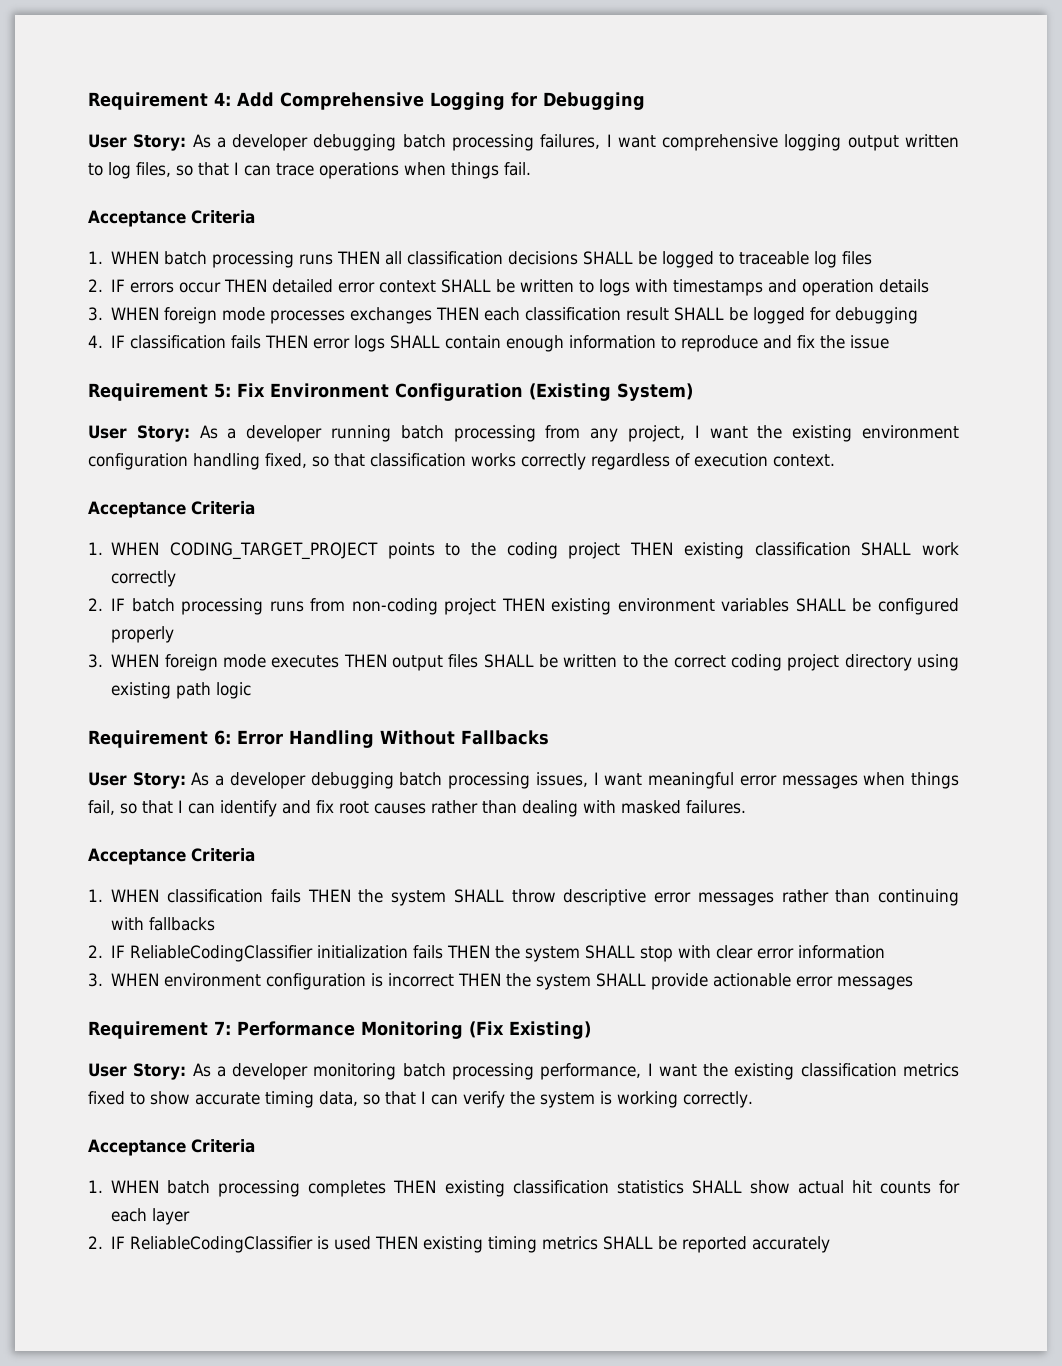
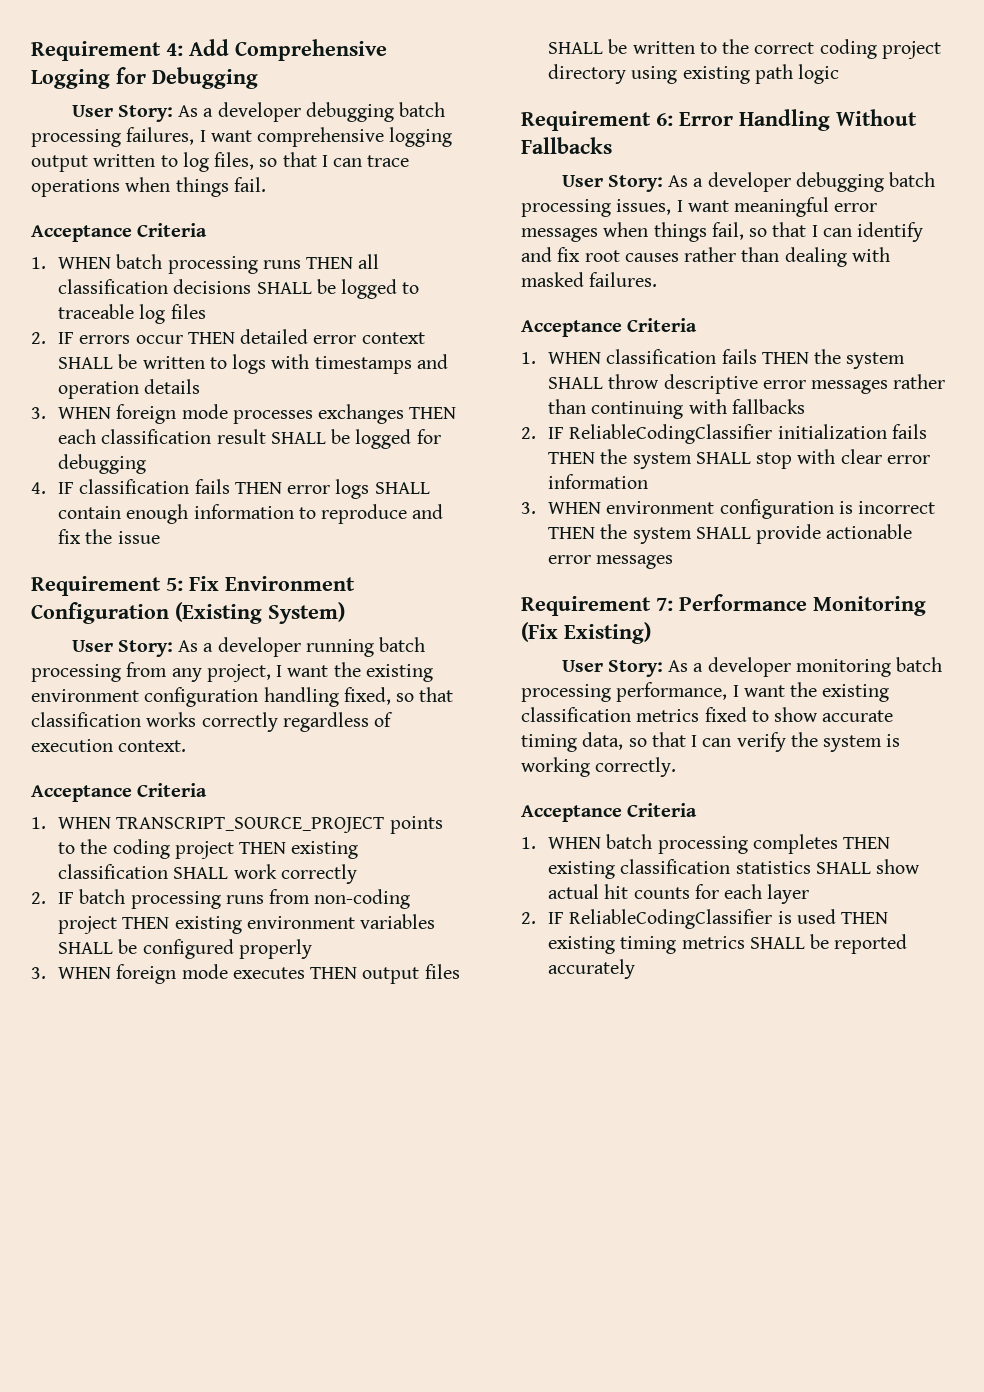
- 1. WHEN CODING_TARGET_PROJECT points to the coding project THEN existing classification SHALL work correctly
+ 1. WHEN TRANSCRIPT_SOURCE_PROJECT points to the coding project THEN existing classification SHALL work correctly

